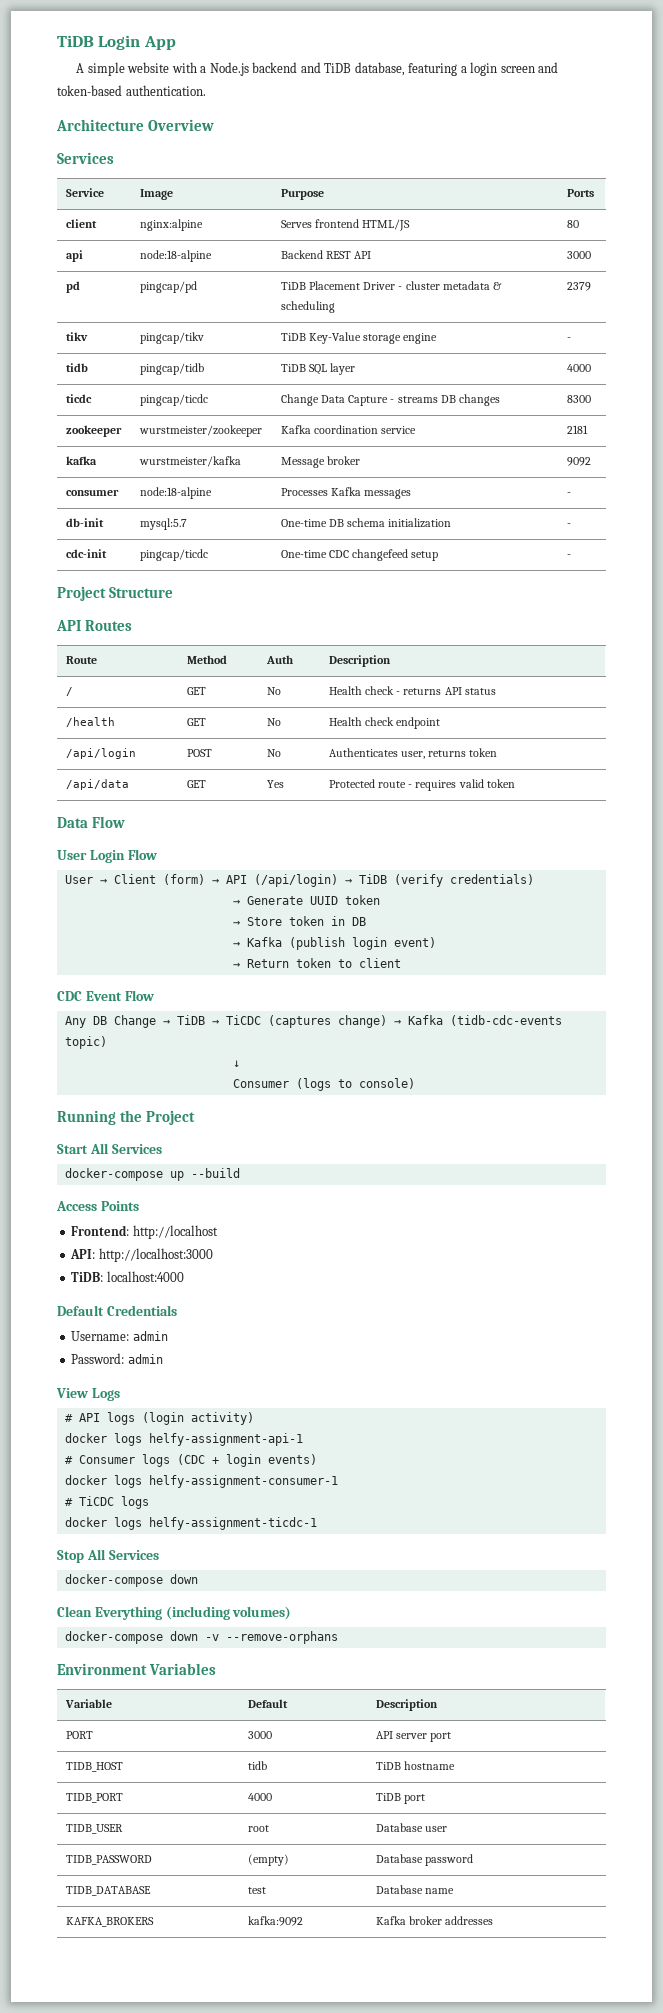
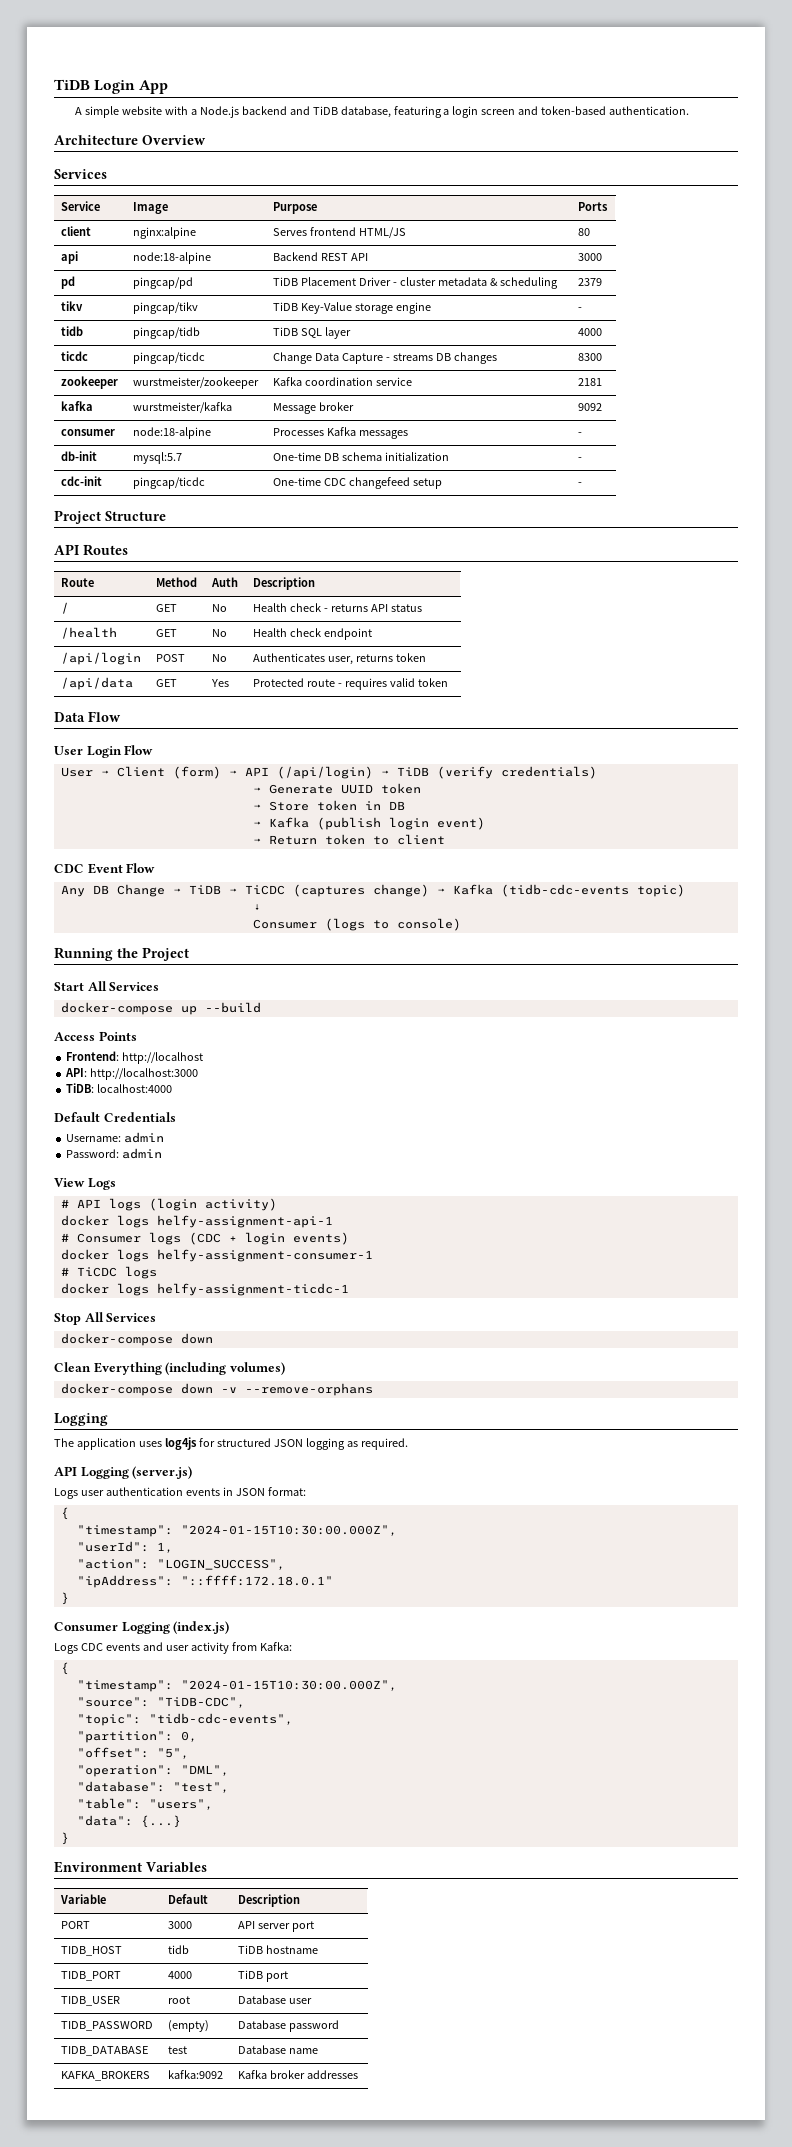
  docker-compose down -v --remove-orphans
+ Logging
+ The application uses log4js for structured JSON logging as required.
+ API Logging (server.js)
+ Logs user authentication events in JSON format:
+ {
+ "timestamp": "2024-01-15T10:30:00.000Z",
+ "userId": 1,
+ "action": "LOGIN_SUCCESS",
+ "ipAddress": "::ffff:172.18.0.1"
+ }
+ Consumer Logging (index.js)
+ Logs CDC events and user activity from Kafka:
+ {
+ "timestamp": "2024-01-15T10:30:00.000Z",
+ "source": "TiDB-CDC",
+ "topic": "tidb-cdc-events",
+ "partition": 0,
+ "offset": "5",
+ "operation": "DML",
+ "database": "test",
+ "table": "users",
+ "data": {...}
+ }

